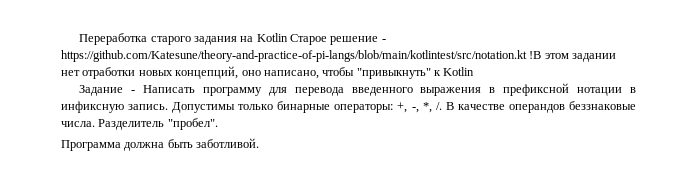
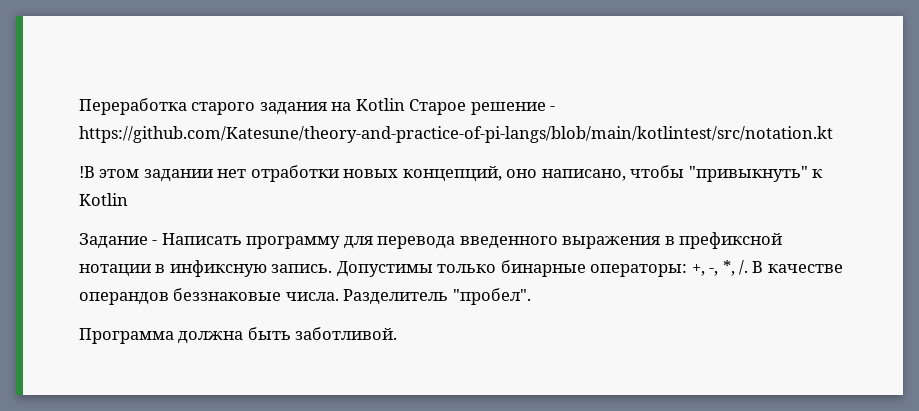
- Переработка старого задания на Kotlin Старое решение - https://github.com/Katesune/theory-and-practice-of-pi-langs/blob/main/kotlintest/src/notation.kt !В этом задании нет отработки новых концепций, оно написано, чтобы "привыкнуть" к Kotlin
+ Переработка старого задания на Kotlin Старое решение - https://github.com/Katesune/theory-and-practice-of-pi-langs/blob/main/kotlintest/src/notation.kt
+ !В этом задании нет отработки новых концепций, оно написано, чтобы "привыкнуть" к Kotlin

